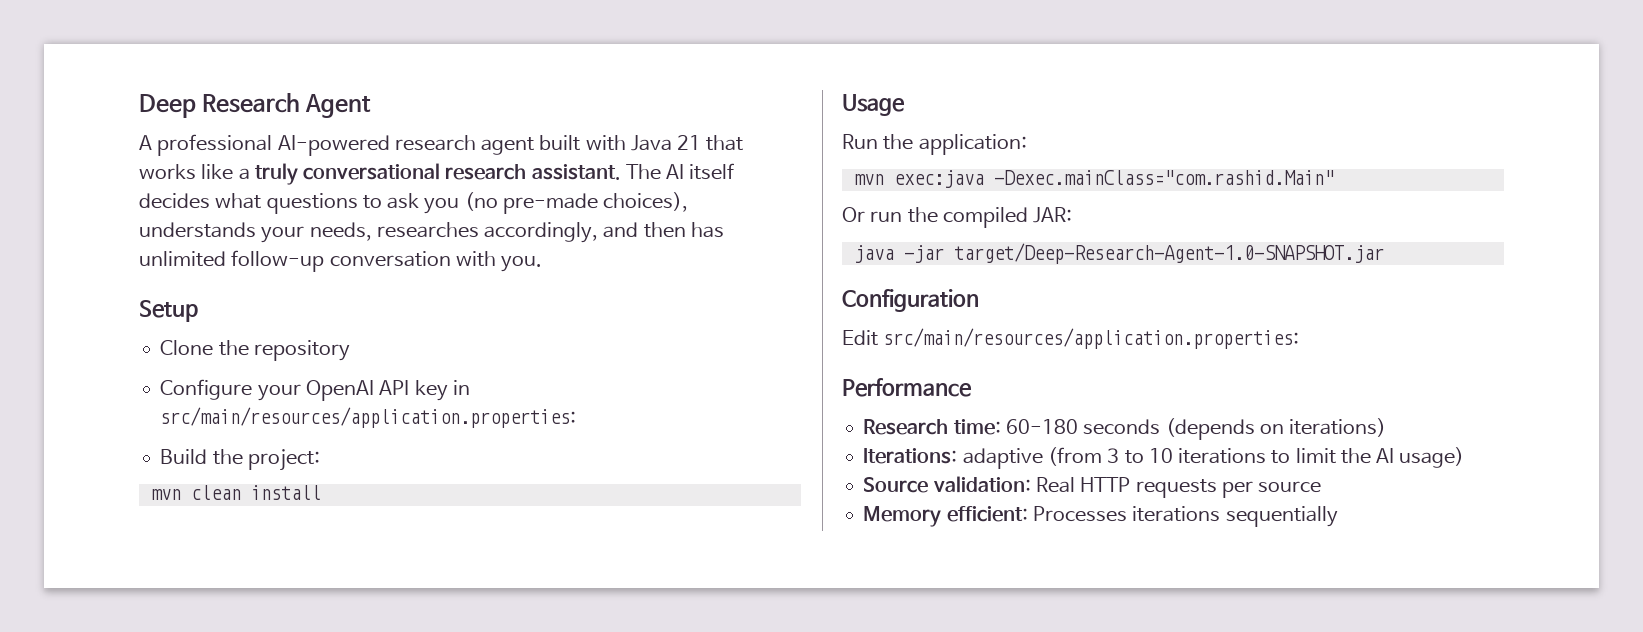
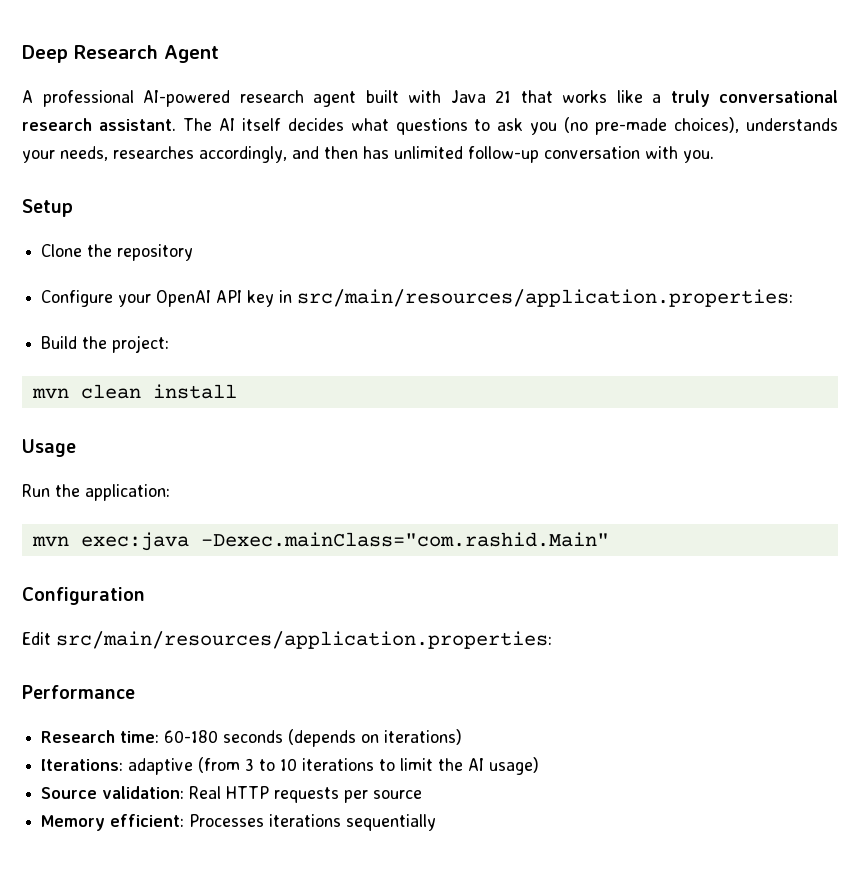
- Or run the compiled JAR:
- java -jar target/Deep-Research-Agent-1.0-SNAPSHOT.jar

